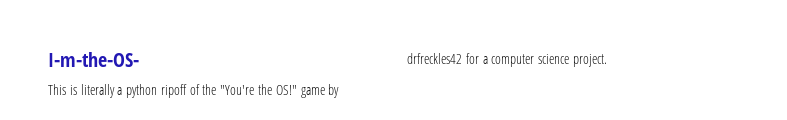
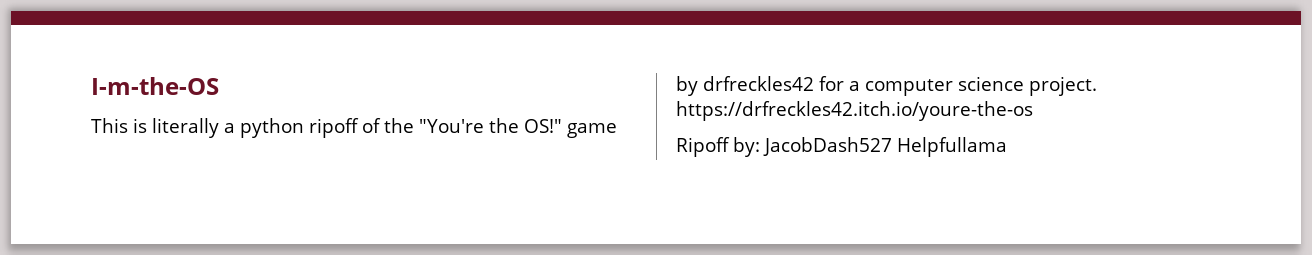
- I-m-the-OS-
+ I-m-the-OS
- This is literally a python ripoff of the "You're the OS!" game by drfreckles42 for a computer science project.
+ This is literally a python ripoff of the "You're the OS!" game by drfreckles42 for a computer science project. https://drfreckles42.itch.io/youre-the-os
+ Ripoff by: JacobDash527 Helpfullama

